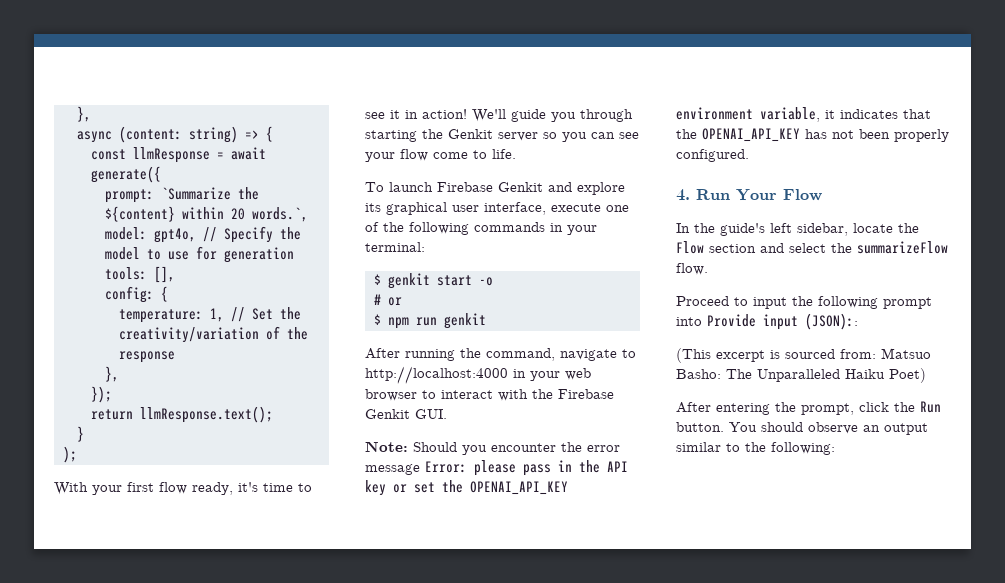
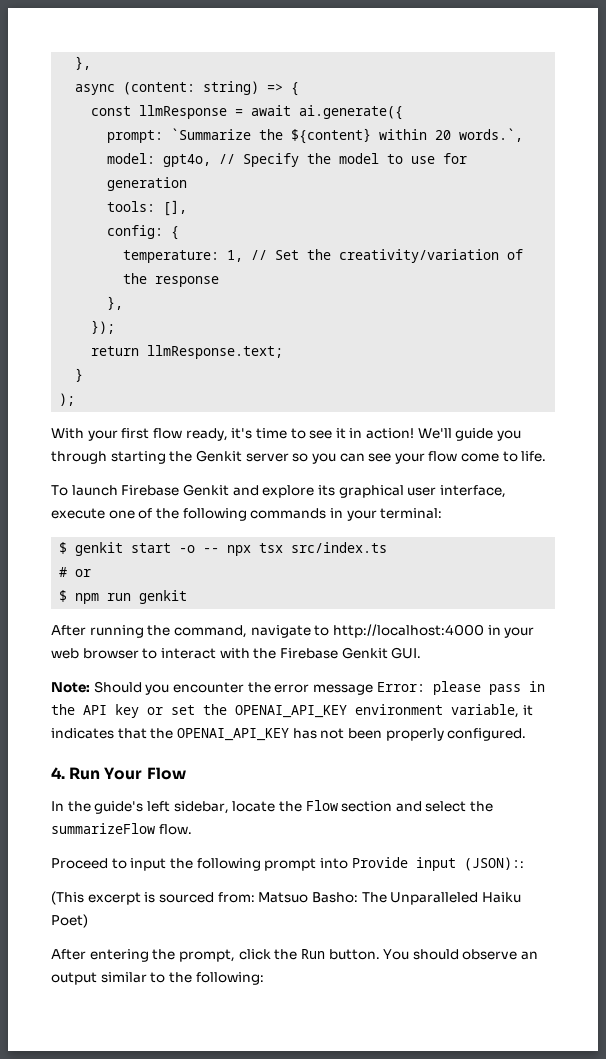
- const llmResponse = await generate({
+ const llmResponse = await ai.generate({
- return llmResponse.text();
+ return llmResponse.text;
- $ genkit start -o
+ $ genkit start -o -- npx tsx src/index.ts

